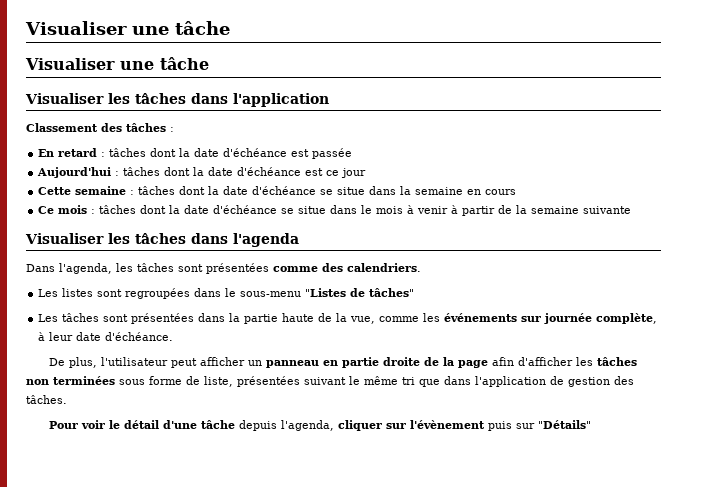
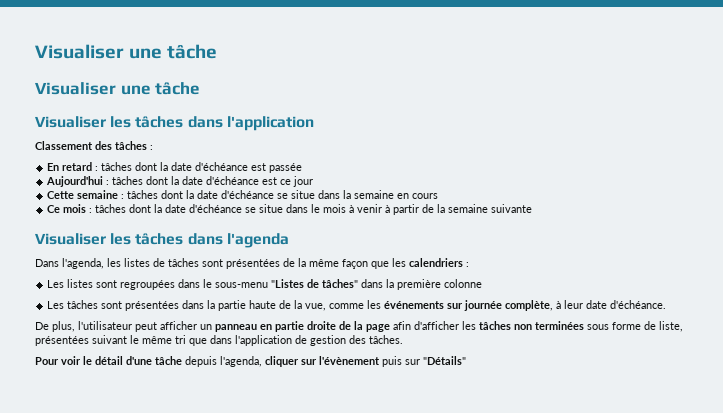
- Dans l'agenda, les tâches sont présentées comme des calendriers.
+ Dans l'agenda, les listes de tâches sont présentées de la même façon que les calendriers :
- Les listes sont regroupées dans le sous-menu "Listes de tâches"
+ Les listes sont regroupées dans le sous-menu "Listes de tâches" dans la première colonne

